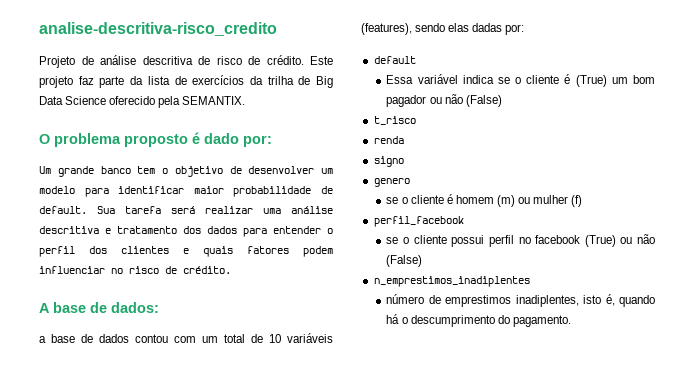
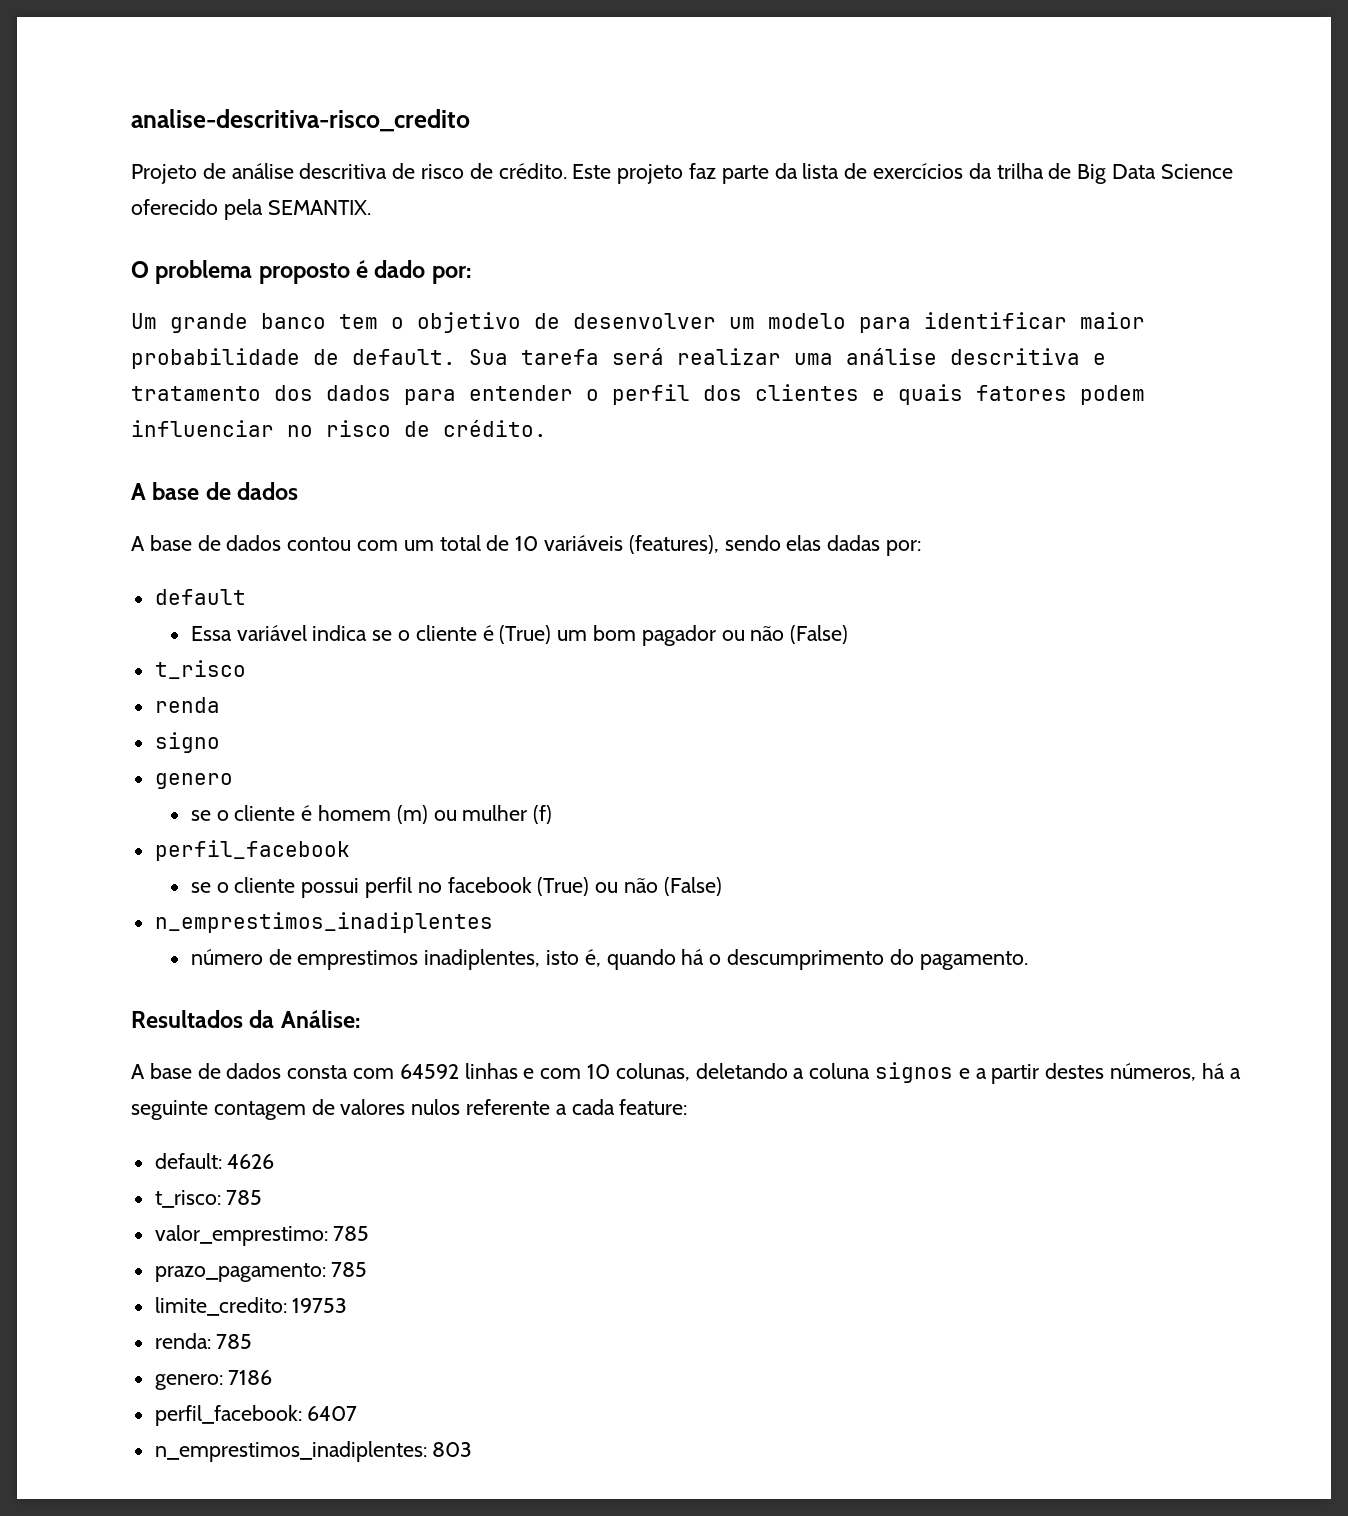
  Sua tarefa será realizar uma análise descritiva e tratamento dos dados para entender o perfil dos clientes e quais fatores podem influenciar no risco de crédito.
- A base de dados:
- a base de dados contou com um total de 10 variáveis (features), sendo elas dadas por:
+ A base de dados
+ A base de dados contou com um total de 10 variáveis (features), sendo elas dadas por:
+ Resultados da Análise:
+ A base de dados consta com 64592 linhas e com 10 colunas, deletando a coluna signos e a partir destes números, há a seguinte contagem de valores nulos referente a cada feature:
+ default: 4626
+ t_risco: 785
+ valor_emprestimo: 785
+ prazo_pagamento: 785
+ limite_credito: 19753
+ renda: 785
+ genero: 7186
+ perfil_facebook: 6407
+ n_emprestimos_inadiplentes: 803

